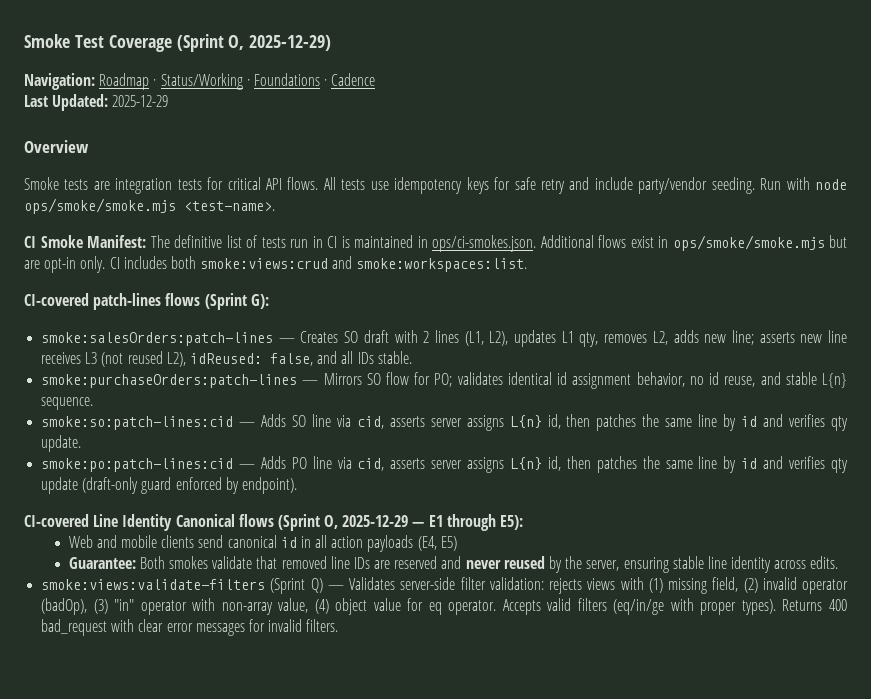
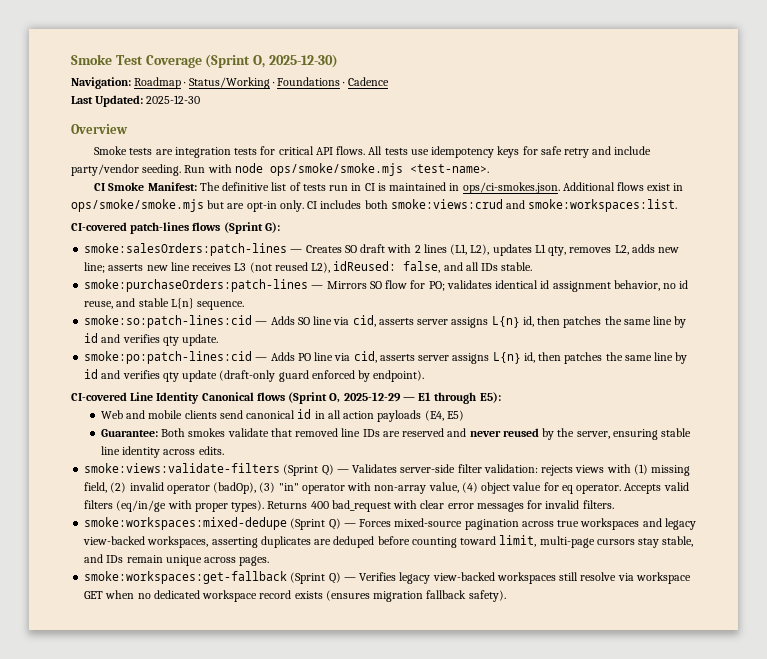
- Smoke Test Coverage (Sprint O, 2025-12-29)
+ Smoke Test Coverage (Sprint O, 2025-12-30)
- Last Updated: 2025-12-29
+ Last Updated: 2025-12-30
+ smoke:workspaces:mixed-dedupe (Sprint Q) — Forces mixed-source pagination across true workspaces and legacy view-backed workspaces, asserting duplicates are deduped before counting toward limit, multi-page cursors stay stable, and IDs remain unique across pages.
+ smoke:workspaces:get-fallback (Sprint Q) — Verifies legacy view-backed workspaces still resolve via workspace GET when no dedicated workspace record exists (ensures migration fallback safety).

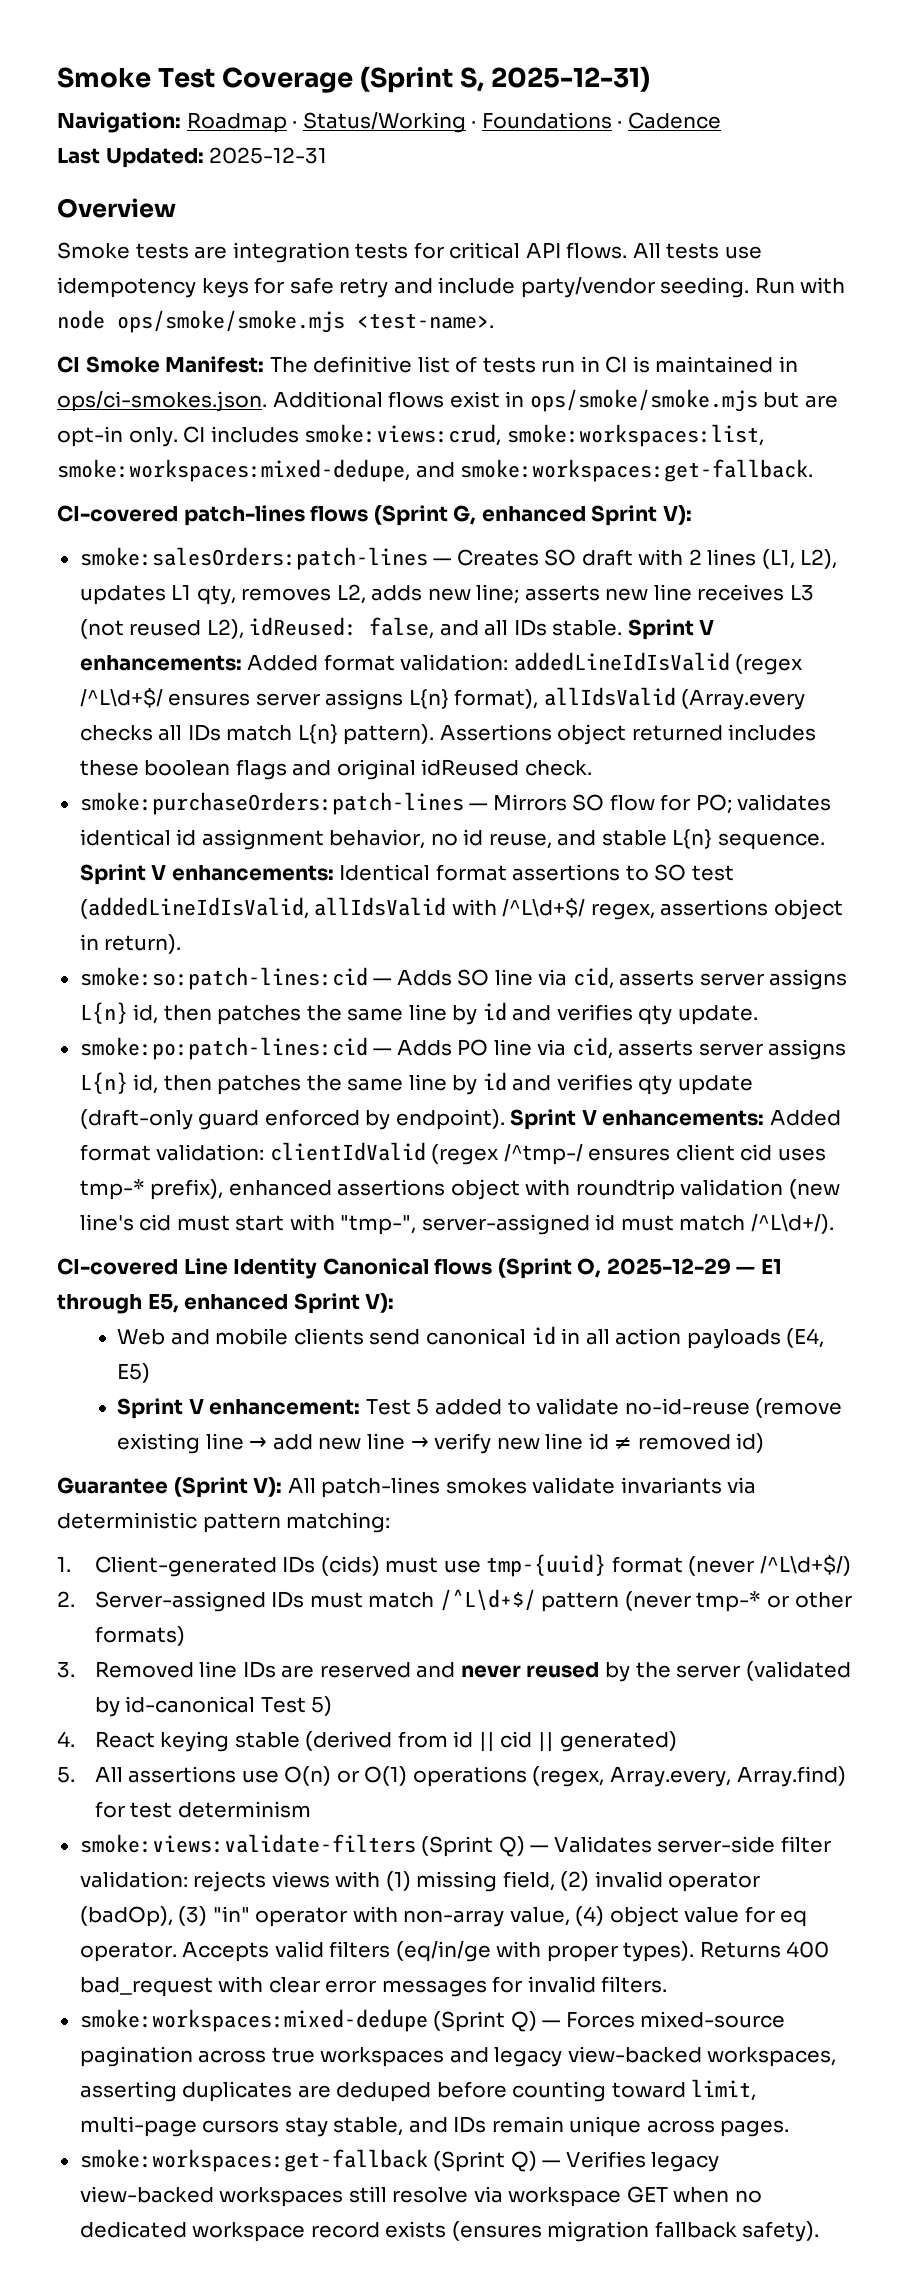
- Smoke Test Coverage (Sprint O, 2025-12-30)
+ Smoke Test Coverage (Sprint S, 2025-12-31)
- Last Updated: 2025-12-30
+ Last Updated: 2025-12-31
- CI includes both smoke:views:crud and smoke:workspaces:list.
+ CI includes smoke:views:crud, smoke:workspaces:list, smoke:workspaces:mixed-dedupe, and smoke:workspaces:get-fallback.
- CI-covered patch-lines flows (Sprint G):
+ CI-covered patch-lines flows (Sprint G, enhanced Sprint V):
+ Sprint V enhancements: Added format validation: addedLineIdIsValid (regex /^L\d+$/ ensures server assigns L{n} format), allIdsValid (Array.every checks all IDs match L{n} pattern). Assertions object returned includes these boolean flags and original idReused check.
+ Sprint V enhancements: Identical format assertions to SO test (addedLineIdIsValid, allIdsValid with /^L\d+$/ regex, assertions object in return).
+ Sprint V enhancements: Added format validation: clientIdValid (regex /^tmp-/ ensures client cid uses tmp-* prefix), enhanced assertions object with roundtrip validation (new line's cid must start with "tmp-", server-assigned id must match /^L\d+/).
- CI-covered Line Identity Canonical flows (Sprint O, 2025-12-29 — E1 through E5):
+ CI-covered Line Identity Canonical flows (Sprint O, 2025-12-29 — E1 through E5, enhanced Sprint V):
- Guarantee: Both smokes validate that removed line IDs are reserved and never reused by the server, ensuring stable line identity across edits.
+ Sprint V enhancement: Test 5 added to validate no-id-reuse (remove existing line → add new line → verify new line id ≠ removed id)
+ Guarantee (Sprint V): All patch-lines smokes validate invariants via deterministic pattern matching:
+ 1. Client-generated IDs (cids) must use tmp-{uuid} format (never /^L\d+$/)
+ 2. Server-assigned IDs must match /^L\d+$/ pattern (never tmp-* or other formats)
+ 3. Removed line IDs are reserved and never reused by the server (validated by id-canonical Test 5)
+ 4. React keying stable (derived from id || cid || generated)
+ 5. All assertions use O(n) or O(1) operations (regex, Array.every, Array.find) for test determinism

